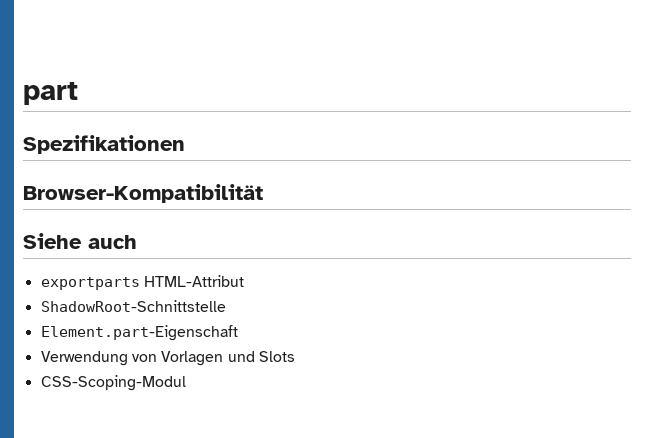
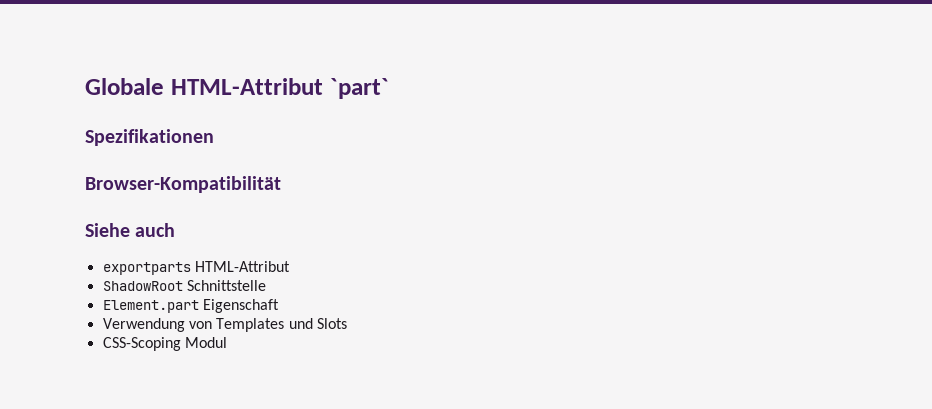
- part
+ Globale HTML-Attribut `part`
- ShadowRoot-Schnittstelle
- Element.part-Eigenschaft
+ ShadowRoot Schnittstelle
+ Element.part Eigenschaft
- Verwendung von Vorlagen und Slots
+ Verwendung von Templates und Slots
- CSS-Scoping-Modul
+ CSS-Scoping Modul

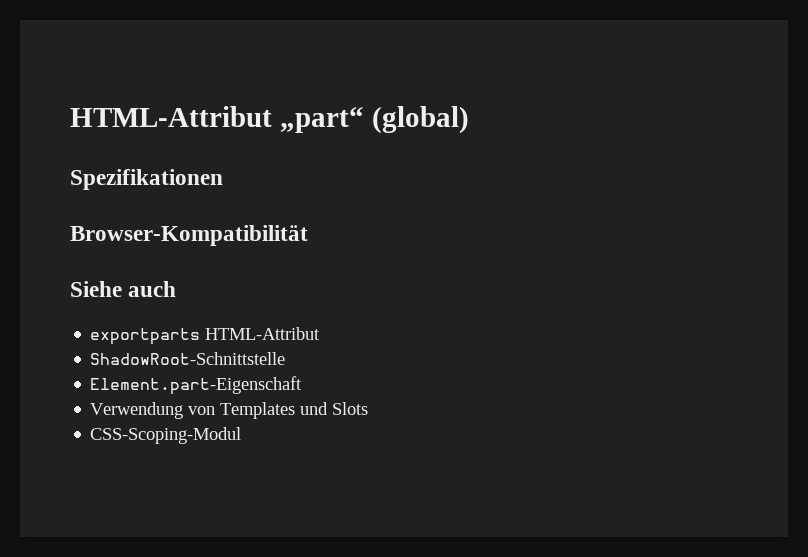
- Globale HTML-Attribut `part`
+ HTML-Attribut „part“ (global)
- ShadowRoot Schnittstelle
- Element.part Eigenschaft
+ ShadowRoot-Schnittstelle
+ Element.part-Eigenschaft
- CSS-Scoping Modul
+ CSS-Scoping-Modul

